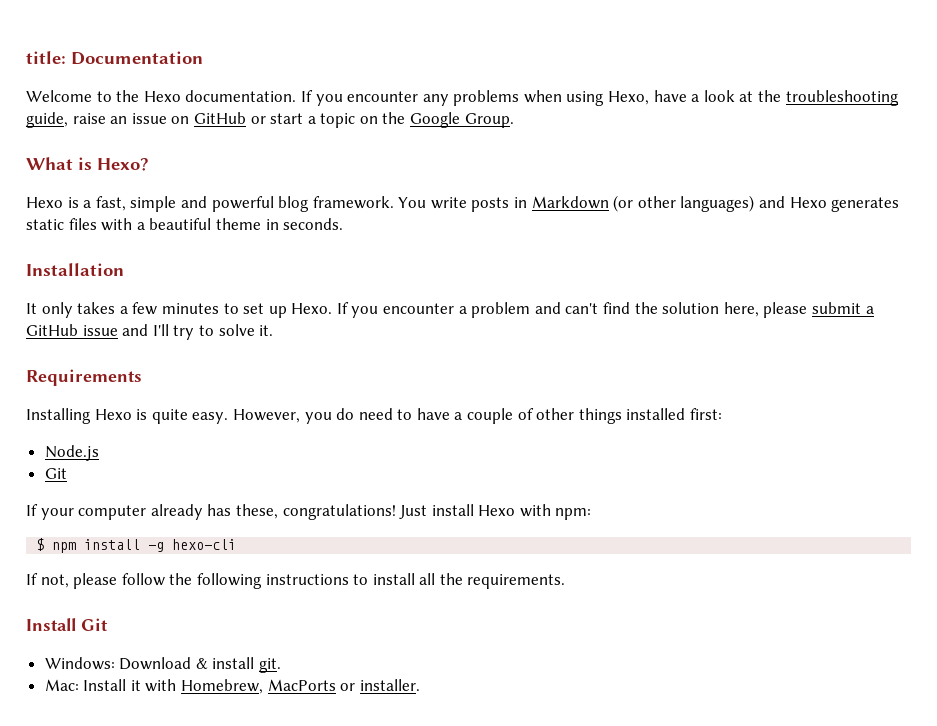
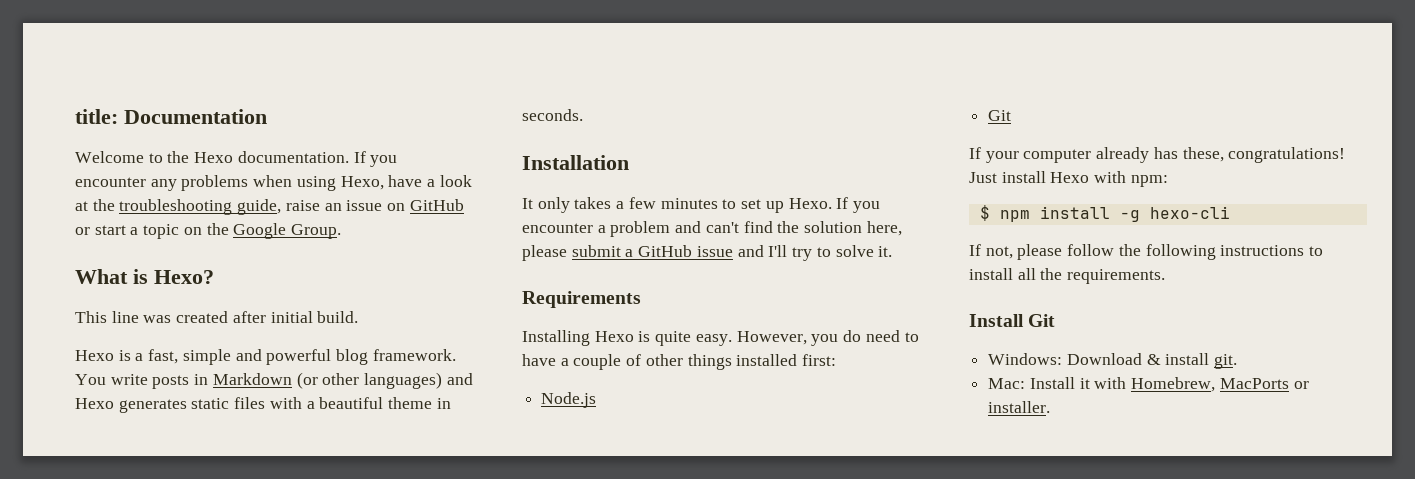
+ This line was created after initial build.

